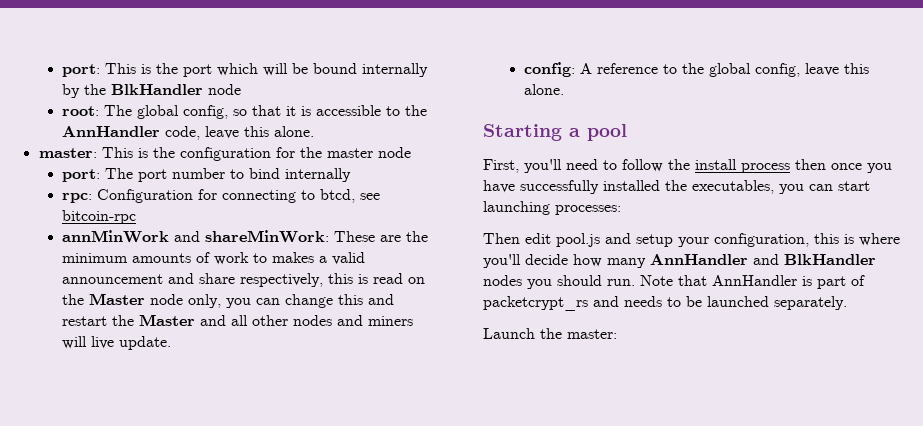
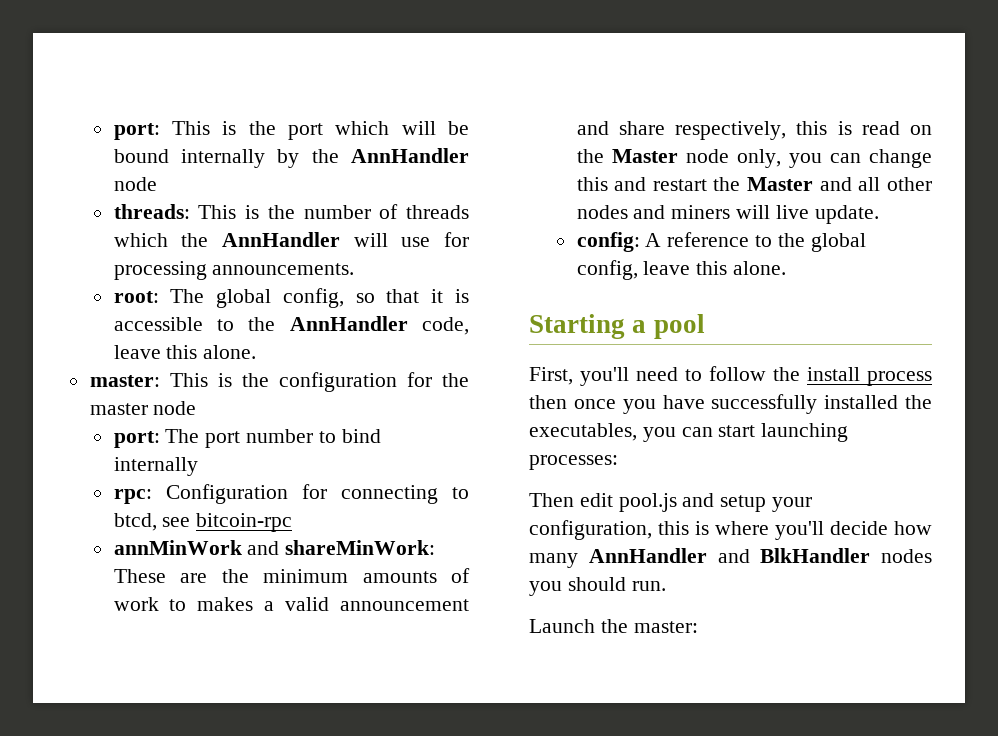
- port: This is the port which will be bound internally by the BlkHandler node
+ port: This is the port which will be bound internally by the AnnHandler node
+ threads: This is the number of threads which the AnnHandler will use for processing announcements.
- Note that AnnHandler is part of packetcrypt_rs and needs to be launched separately.

